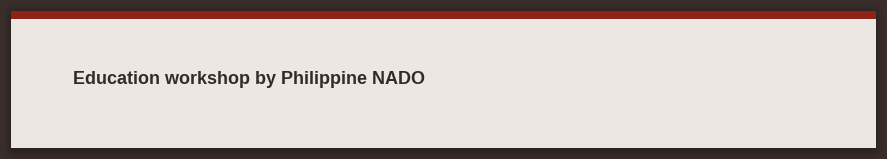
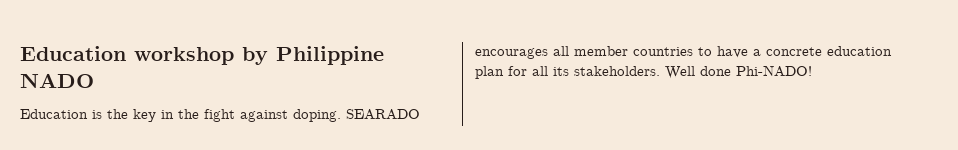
+ Education is the key in the fight against doping. SEARADO encourages all member countries to have a concrete education plan for all its stakeholders. Well done Phi-NADO!

